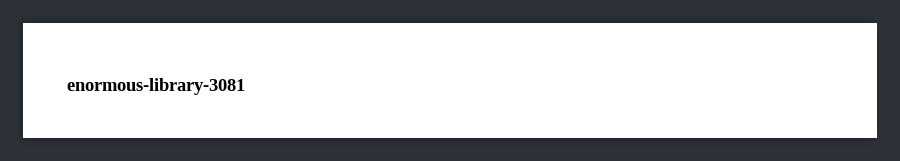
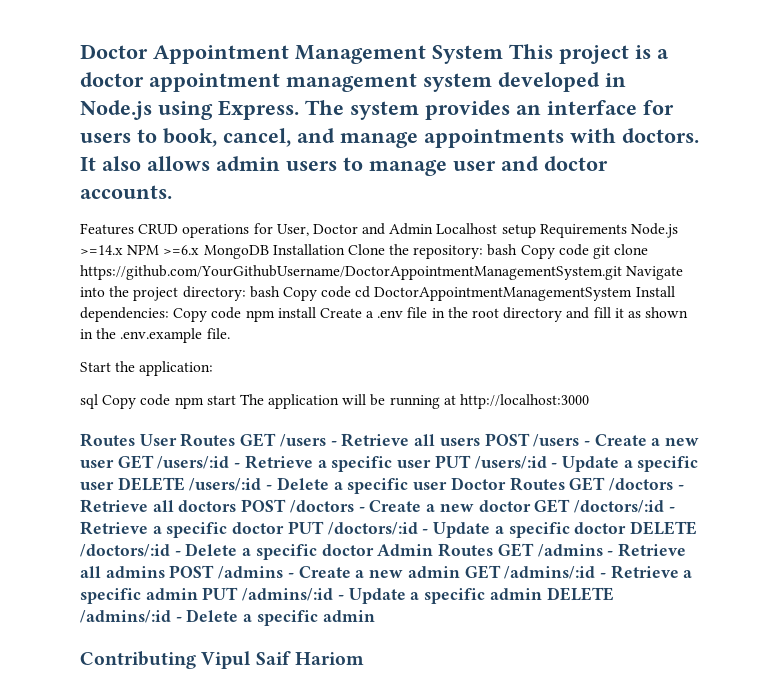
- enormous-library-3081
+ Doctor Appointment Management System This project is a doctor appointment management system developed in Node.js using Express. The system provides an interface for users to book, cancel, and manage appointments with doctors. It also allows admin users to manage user and doctor accounts.
+ Features CRUD operations for User, Doctor and Admin Localhost setup Requirements Node.js >=14.x NPM >=6.x MongoDB Installation Clone the repository: bash Copy code git clone https://github.com/YourGithubUsername/DoctorAppointmentManagementSystem.git Navigate into the project directory: bash Copy code cd DoctorAppointmentManagementSystem Install dependencies: Copy code npm install Create a .env file in the root directory and fill it as shown in the .env.example file.
+ Start the application:
+ sql Copy code npm start The application will be running at http://localhost:3000
+ Routes User Routes GET /users - Retrieve all users POST /users - Create a new user GET /users/:id - Retrieve a specific user PUT /users/:id - Update a specific user DELETE /users/:id - Delete a specific user Doctor Routes GET /doctors - Retrieve all doctors POST /doctors - Create a new doctor GET /doctors/:id - Retrieve a specific doctor PUT /doctors/:id - Update a specific doctor DELETE /doctors/:id - Delete a specific doctor Admin Routes GET /admins - Retrieve all admins POST /admins - Create a new admin GET /admins/:id - Retrieve a specific admin PUT /admins/:id - Update a specific admin DELETE /admins/:id - Delete a specific admin
+ Contributing Vipul Saif Hariom

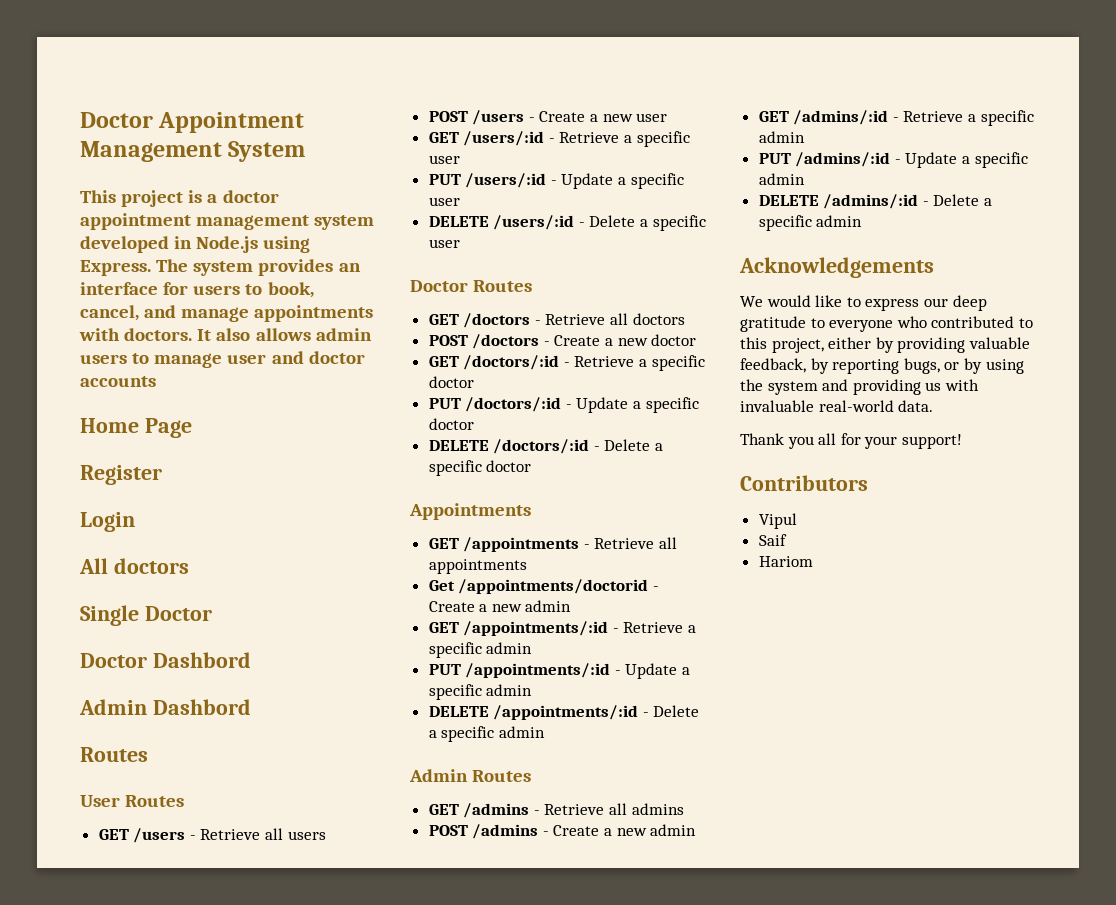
- Doctor Appointment Management System This project is a doctor appointment management system developed in Node.js using Express.
+ Doctor Appointment Management System
+ This project is a doctor appointment management system developed in Node.js using Express.
- It also allows admin users to manage user and doctor accounts.
- Features CRUD operations for User, Doctor and Admin Localhost setup Requirements Node.js >=14.x NPM >=6.x MongoDB Installation Clone the repository: bash Copy code git clone https://github.com/YourGithubUsername/DoctorAppointmentManagementSystem.git Navigate into the project directory: bash Copy code cd DoctorAppointmentManagementSystem Install dependencies: Copy code npm install Create a .env file in the root directory and fill it as shown in the .env.example file.
- Start the application:
- sql Copy code npm start The application will be running at http://localhost:3000
- Routes User Routes GET /users - Retrieve all users POST /users - Create a new user GET /users/:id - Retrieve a specific user PUT /users/:id - Update a specific user DELETE /users/:id - Delete a specific user Doctor Routes GET /doctors - Retrieve all doctors POST /doctors - Create a new doctor GET /doctors/:id - Retrieve a specific doctor PUT /doctors/:id - Update a specific doctor DELETE /doctors/:id - Delete a specific doctor Admin Routes GET /admins - Retrieve all admins POST /admins - Create a new admin GET /admins/:id - Retrieve a specific admin PUT /admins/:id - Update a specific admin DELETE /admins/:id - Delete a specific admin
+ It also allows admin users to manage user and doctor accounts
+ Home Page
+ Register
+ Login
+ All doctors
+ Single Doctor
+ Doctor Dashbord
+ Admin Dashbord
+ Routes
+ User Routes
+ GET /users - Retrieve all users
+ POST /users - Create a new user
+ GET /users/:id - Retrieve a specific user
+ PUT /users/:id - Update a specific user
+ DELETE /users/:id - Delete a specific user
+ Doctor Routes
+ GET /doctors - Retrieve all doctors
+ POST /doctors - Create a new doctor
+ GET /doctors/:id - Retrieve a specific doctor
+ PUT /doctors/:id - Update a specific doctor
+ DELETE /doctors/:id - Delete a specific doctor
+ Appointments
+ GET /appointments - Retrieve all appointments
+ Get /appointments/doctorid - Create a new admin
+ GET /appointments/:id - Retrieve a specific admin
+ PUT /appointments/:id - Update a specific admin
+ DELETE /appointments/:id - Delete a specific admin
+ Admin Routes
+ GET /admins - Retrieve all admins
+ POST /admins - Create a new admin
+ GET /admins/:id - Retrieve a specific admin
+ PUT /admins/:id - Update a specific admin
+ DELETE /admins/:id - Delete a specific admin
- Contributing Vipul Saif Hariom
+ Acknowledgements
+ We would like to express our deep gratitude to everyone who contributed to this project, either by providing valuable feedback, by reporting bugs, or by using the system and providing us with invaluable real-world data.
+ Thank you all for your support!
+ Contributors
+ Vipul
+ Saif
+ Hariom

